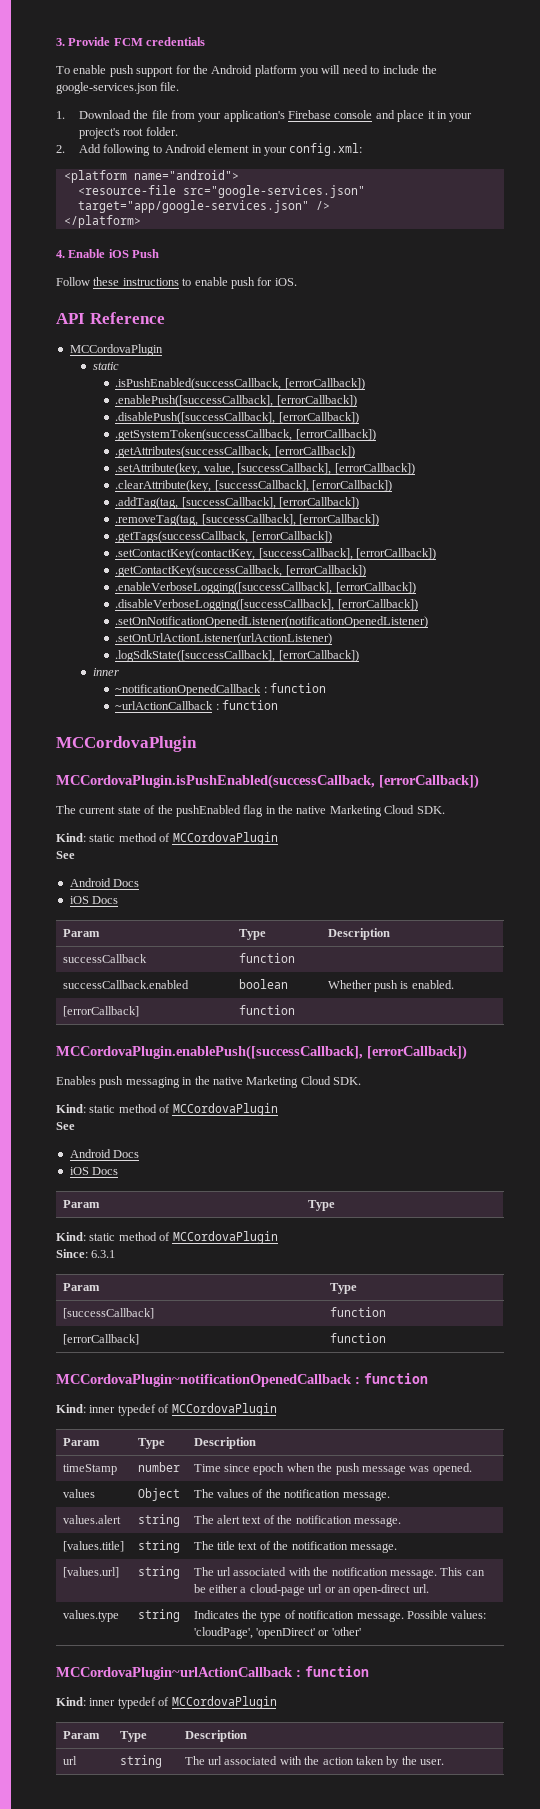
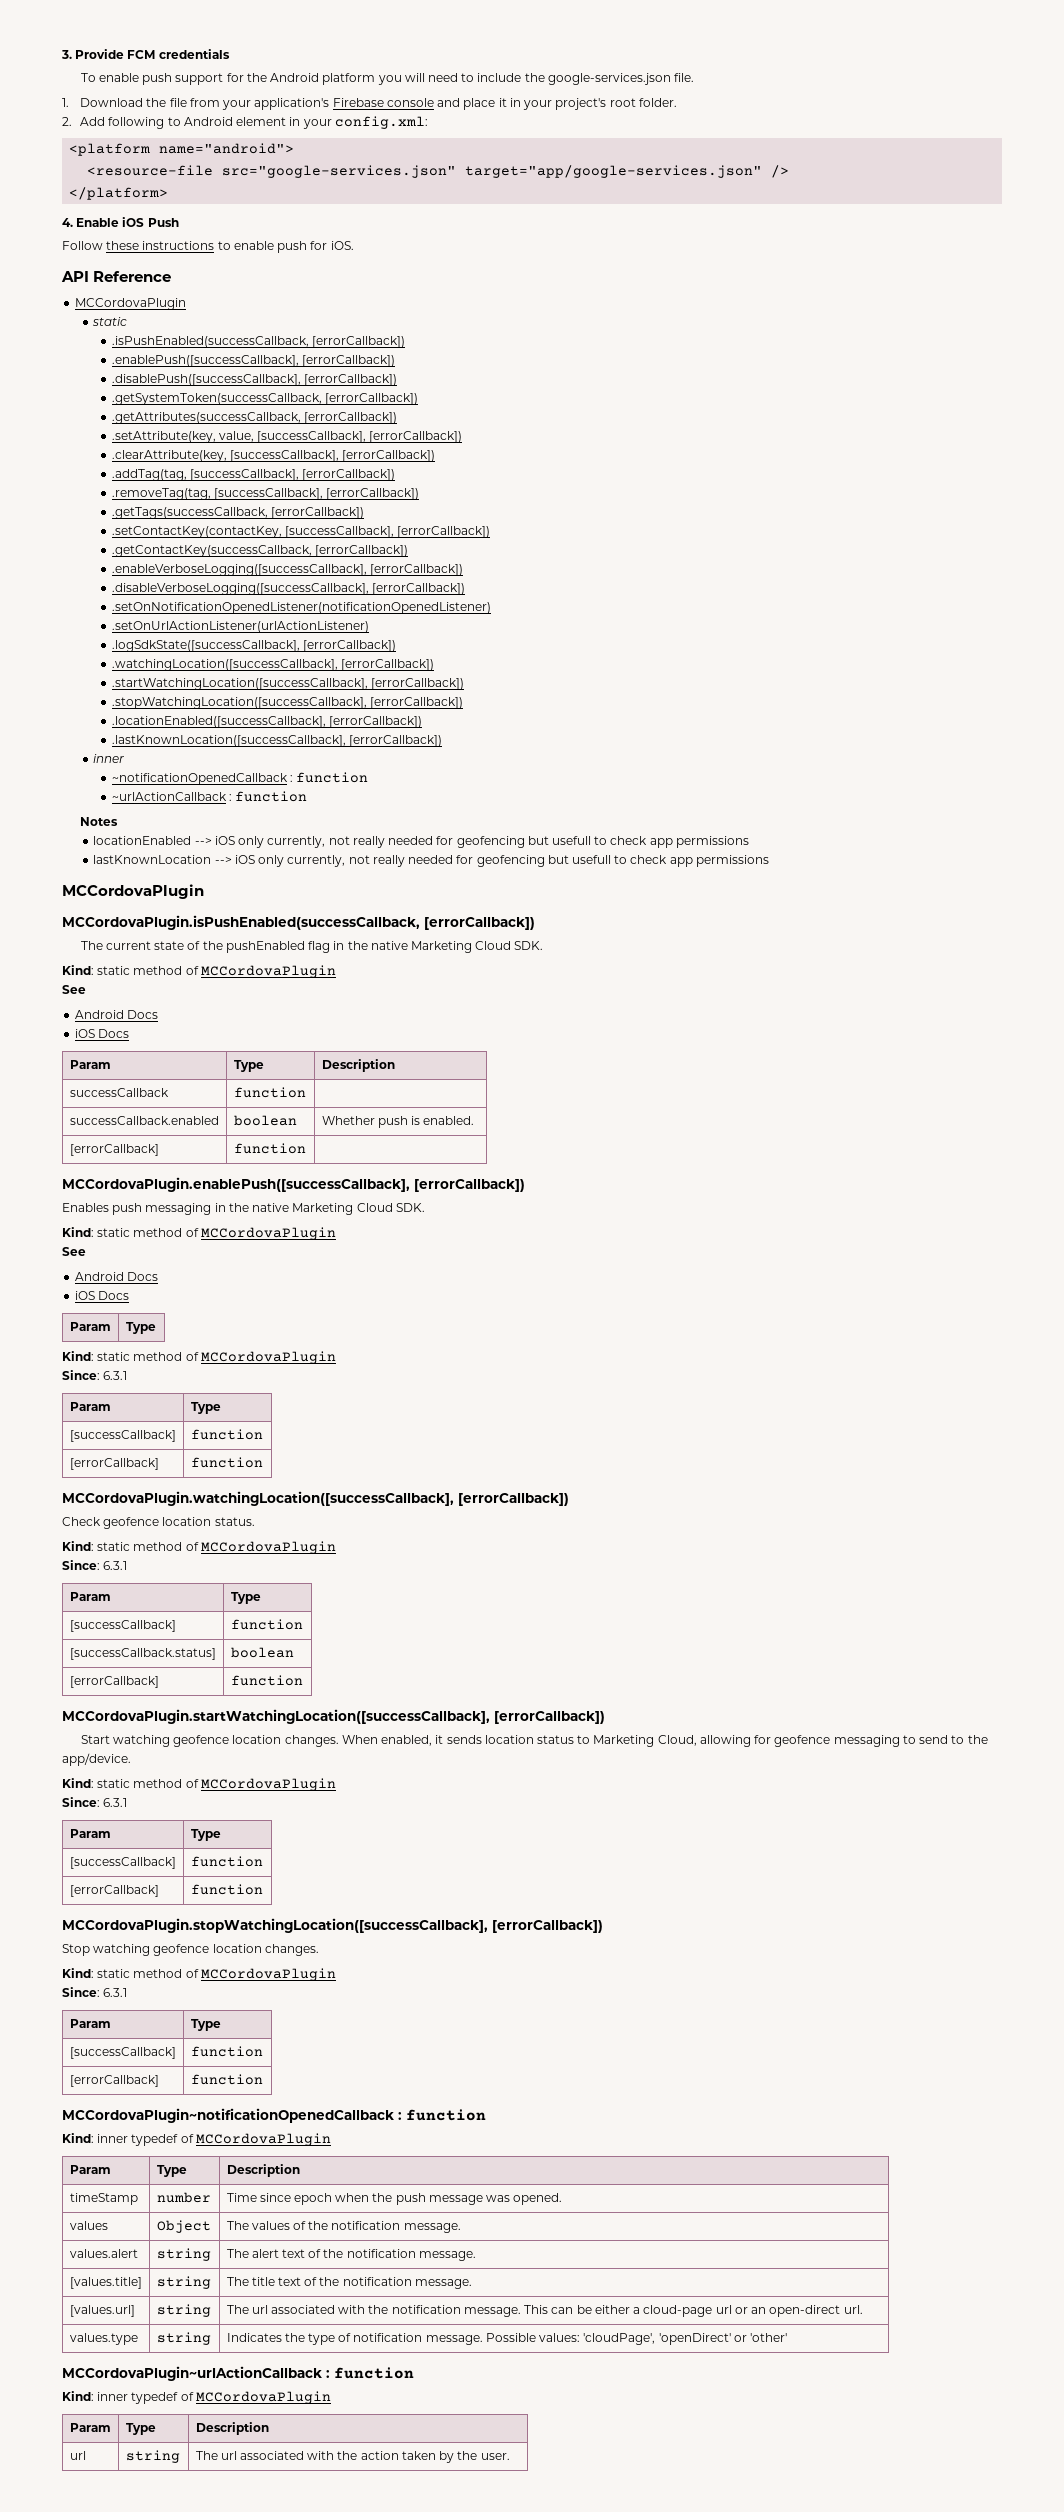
+ .watchingLocation([successCallback], [errorCallback])
+ .startWatchingLocation([successCallback], [errorCallback])
+ .stopWatchingLocation([successCallback], [errorCallback])
+ .locationEnabled([successCallback], [errorCallback])
+ .lastKnownLocation([successCallback], [errorCallback])
+ Notes
+ locationEnabled --> iOS only currently, not really needed for geofencing but usefull to check app permissions
+ lastKnownLocation --> iOS only currently, not really needed for geofencing but usefull to check app permissions
+ MCCordovaPlugin.watchingLocation([successCallback], [errorCallback])
+ Check geofence location status.
+ Kind: static method of MCCordovaPlugin
+ Since: 6.3.1
+ Param | Type
+ [successCallback] | function
+ [successCallback.status] | boolean
+ [errorCallback] | function
+ MCCordovaPlugin.startWatchingLocation([successCallback], [errorCallback])
+ Start watching geofence location changes. When enabled, it sends location status to Marketing Cloud, allowing for geofence messaging to send to the app/device.
+ Kind: static method of MCCordovaPlugin
+ Since: 6.3.1
+ Param | Type
+ [successCallback] | function
+ [errorCallback] | function
+ MCCordovaPlugin.stopWatchingLocation([successCallback], [errorCallback])
+ Stop watching geofence location changes.
+ Kind: static method of MCCordovaPlugin
+ Since: 6.3.1
+ Param | Type
+ [successCallback] | function
+ [errorCallback] | function

